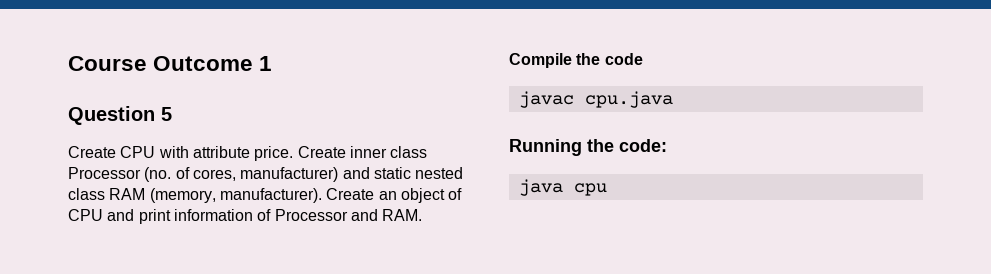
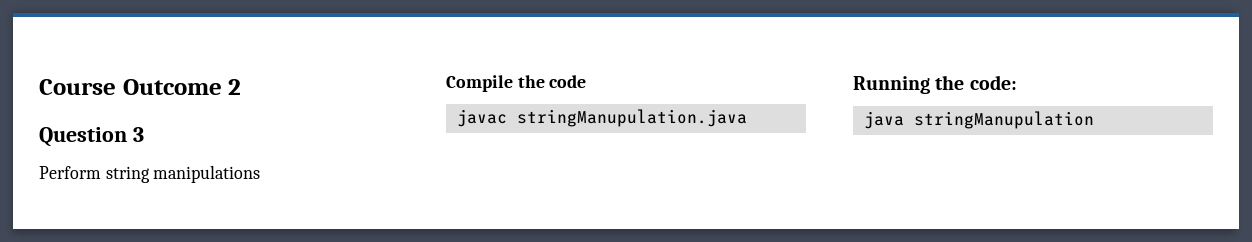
- Course Outcome 1
+ Course Outcome 2
- Question 5
- Create CPU with attribute price. Create inner class Processor (no. of cores, manufacturer) and static nested class RAM (memory, manufacturer). Create an object of CPU and print information of Processor and RAM.
+ Question 3
+ Perform string manipulations
- javac cpu.java
+ javac stringManupulation.java
- java cpu
+ java stringManupulation

